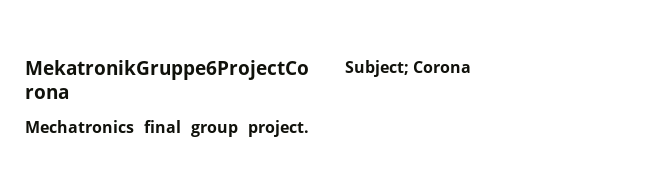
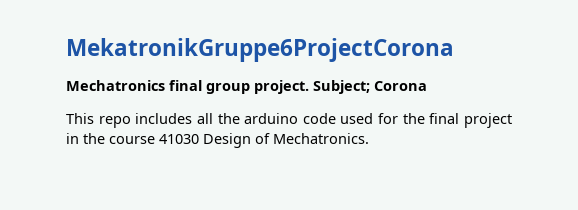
+ This repo includes all the arduino code used for the final project in the course 41030 Design of Mechatronics.

